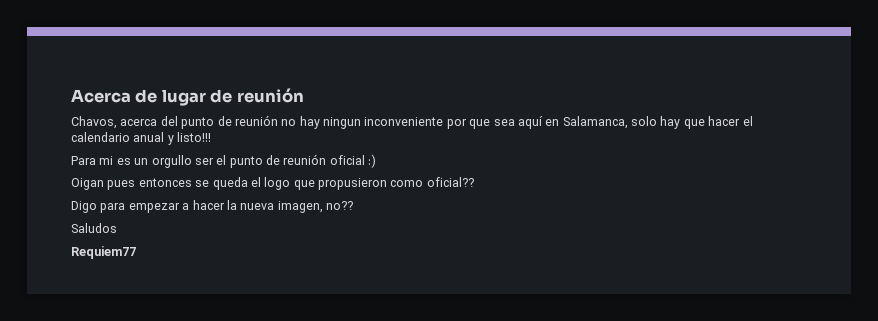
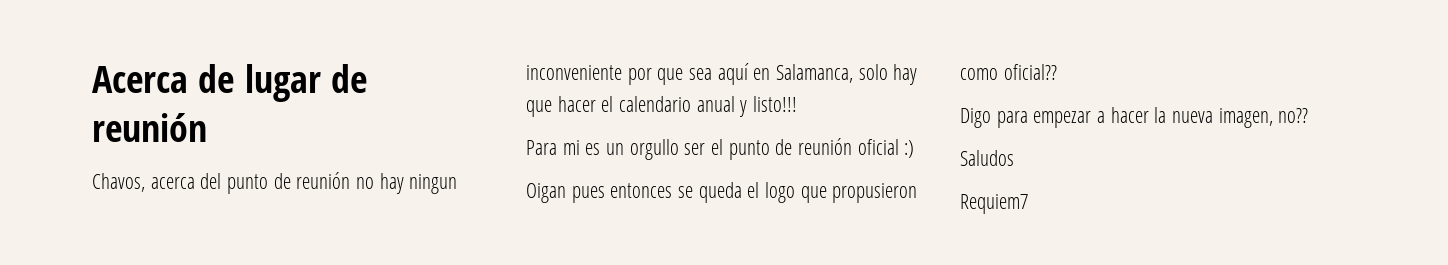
- Requiem77
+ Requiem7

